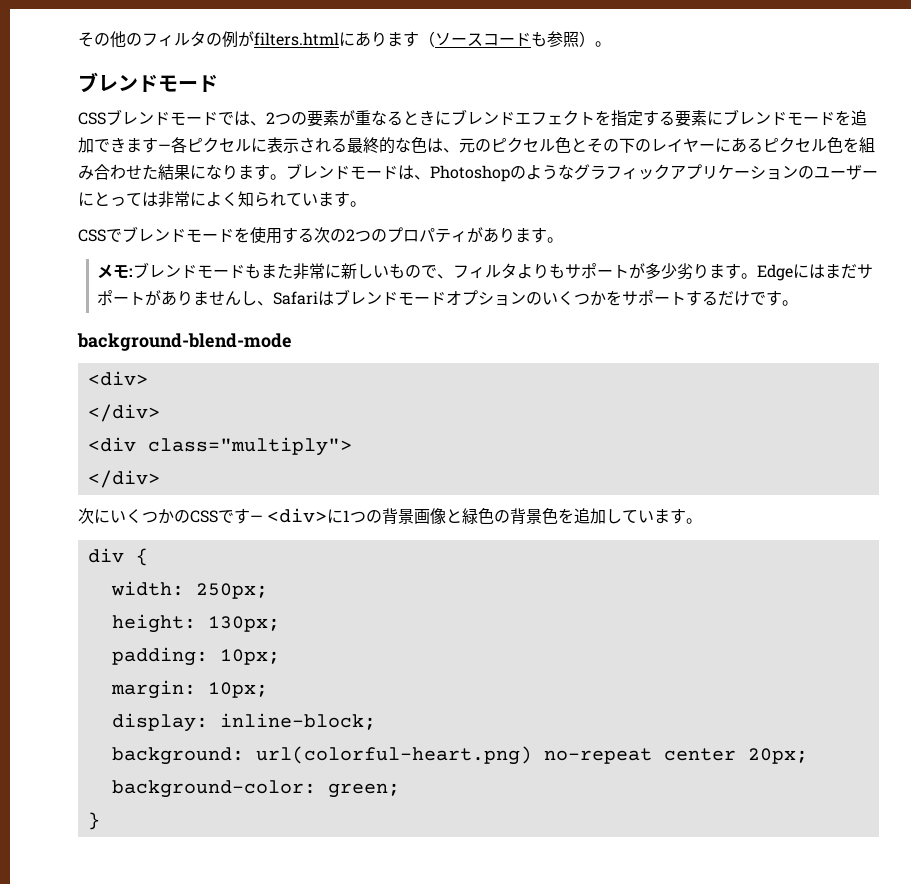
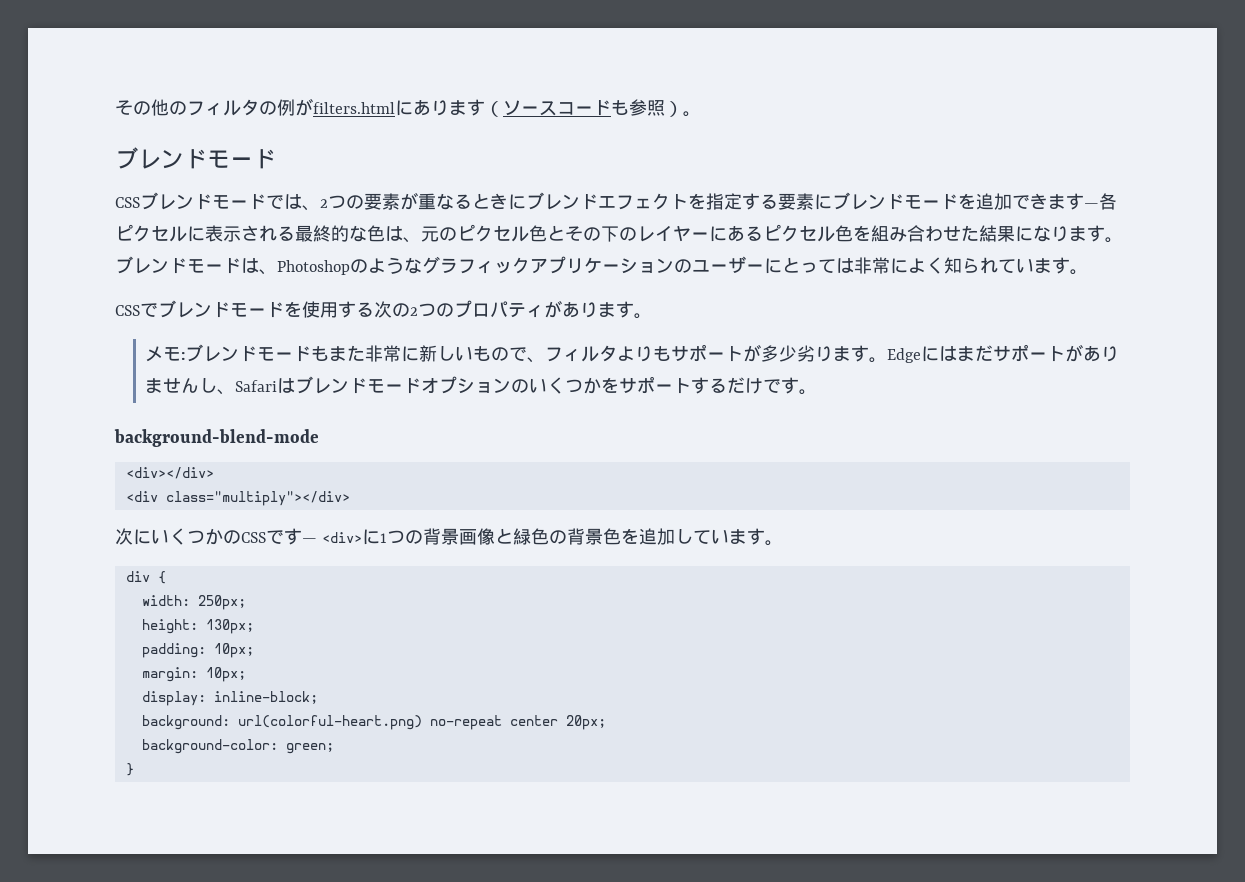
  background-blend-mode
- <div>
- </div>
+ <div></div>
- <div class="multiply">
- </div>
+ <div class="multiply"></div>

